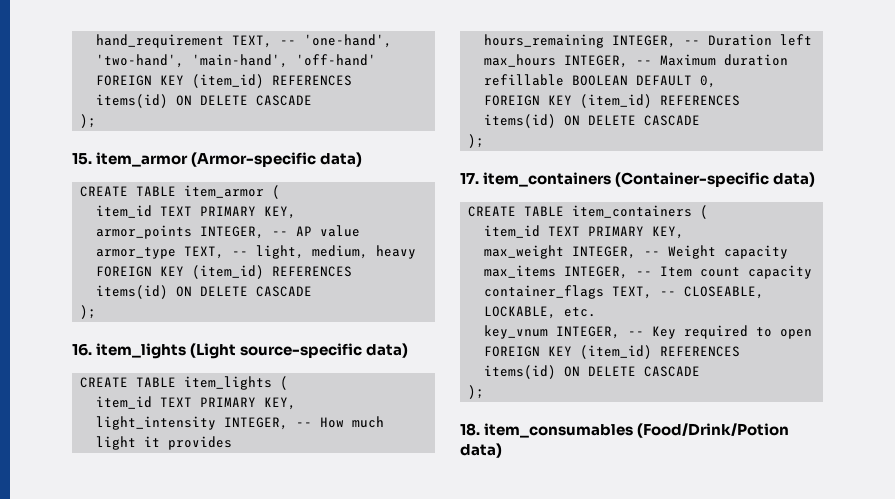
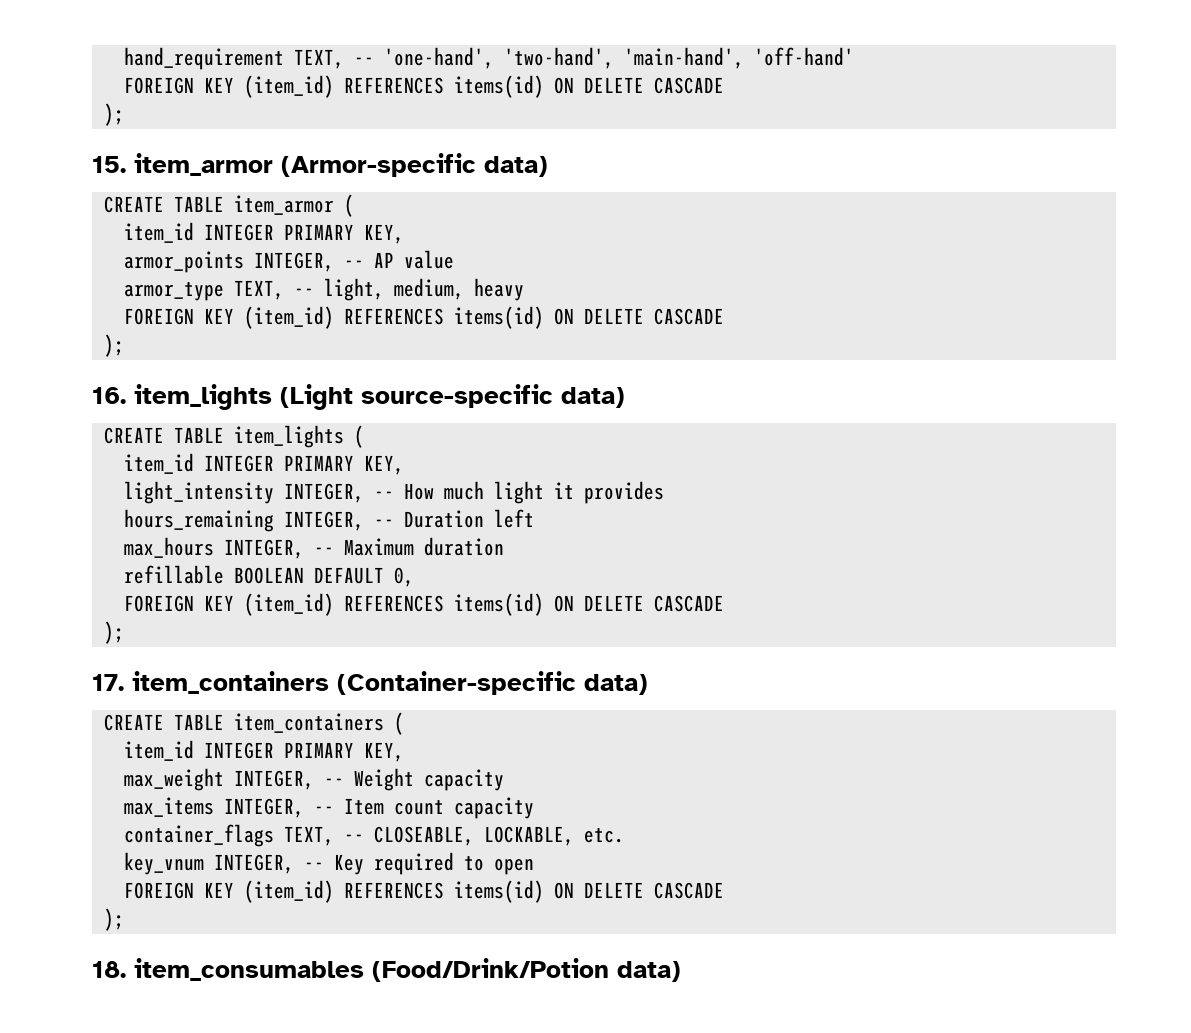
  CREATE TABLE item_armor (
- item_id TEXT PRIMARY KEY,
+ item_id INTEGER PRIMARY KEY,
  CREATE TABLE item_lights (
- item_id TEXT PRIMARY KEY,
+ item_id INTEGER PRIMARY KEY,
  CREATE TABLE item_containers (
- item_id TEXT PRIMARY KEY,
+ item_id INTEGER PRIMARY KEY,

